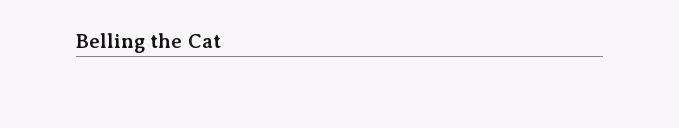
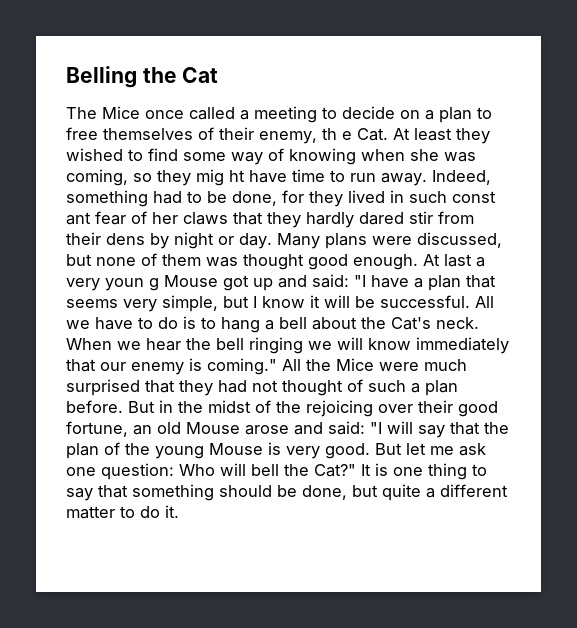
+ The Mice once called a meeting to decide on a plan to free themselves of their enemy, th e Cat. At least they wished to find some way of knowing when she was coming, so they mig ht have time to run away. Indeed, something had to be done, for they lived in such const ant fear of her claws that they hardly dared stir from their dens by night or day. Many plans were discussed, but none of them was thought good enough. At last a very youn g Mouse got up and said: "I have a plan that seems very simple, but I know it will be successful. All we have to do is to hang a bell about the Cat's neck. When we hear the bell ringing we will know immediately that our enemy is coming." All the Mice were much surprised that they had not thought of such a plan before. But in the midst of the rejoicing over their good fortune, an old Mouse arose and said: "I will say that the plan of the young Mouse is very good. But let me ask one question: Who will bell the Cat?" It is one thing to say that something should be done, but quite a different matter to do it.

